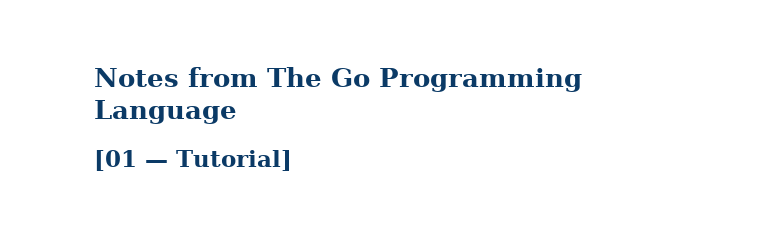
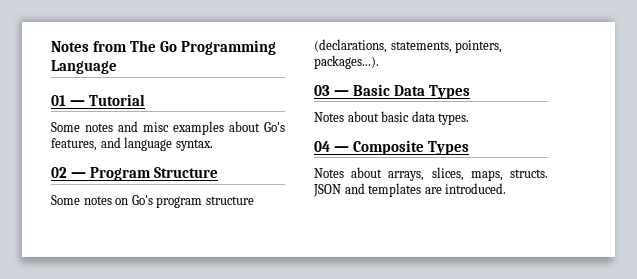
- [01 — Tutorial]
+ 01 — Tutorial
+ Some notes and misc examples about Go's features, and language syntax.
+ 02 — Program Structure
+ Some notes on Go's program structure (declarations, statements, pointers, packages...).
+ 03 — Basic Data Types
+ Notes about basic data types.
+ 04 — Composite Types
+ Notes about arrays, slices, maps, structs. JSON and templates are introduced.

